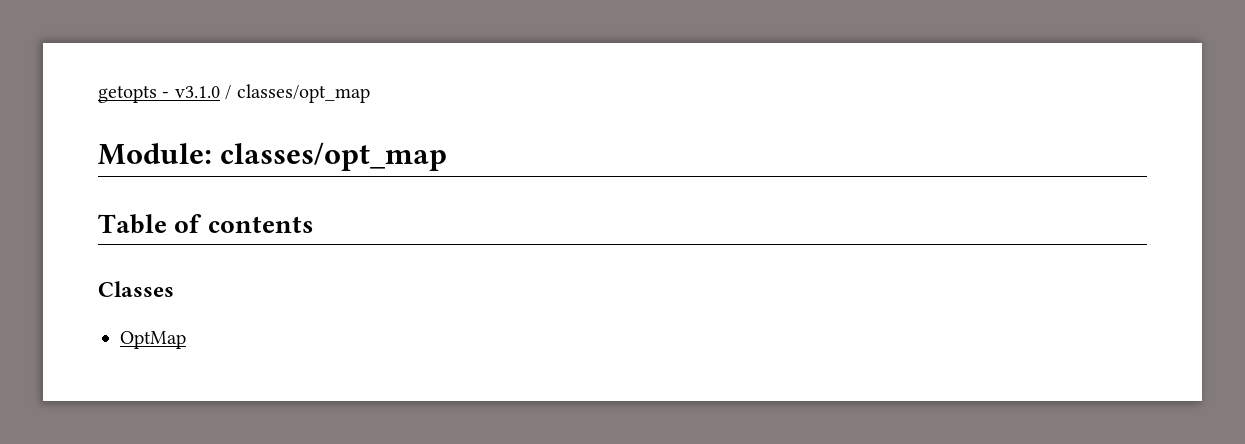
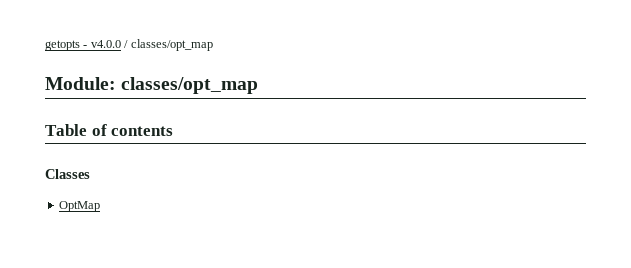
- getopts - v3.1.0 / classes/opt_map
+ getopts - v4.0.0 / classes/opt_map

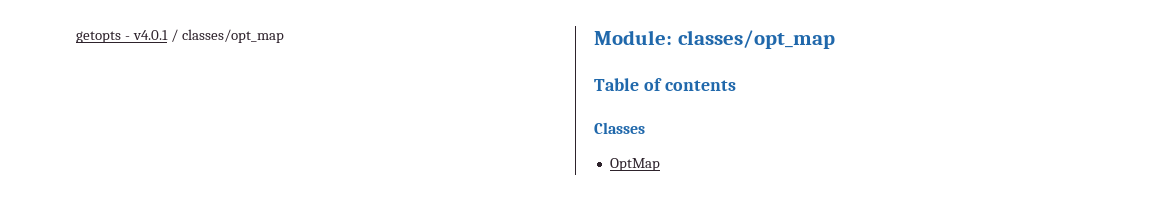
- getopts - v4.0.0 / classes/opt_map
+ getopts - v4.0.1 / classes/opt_map

